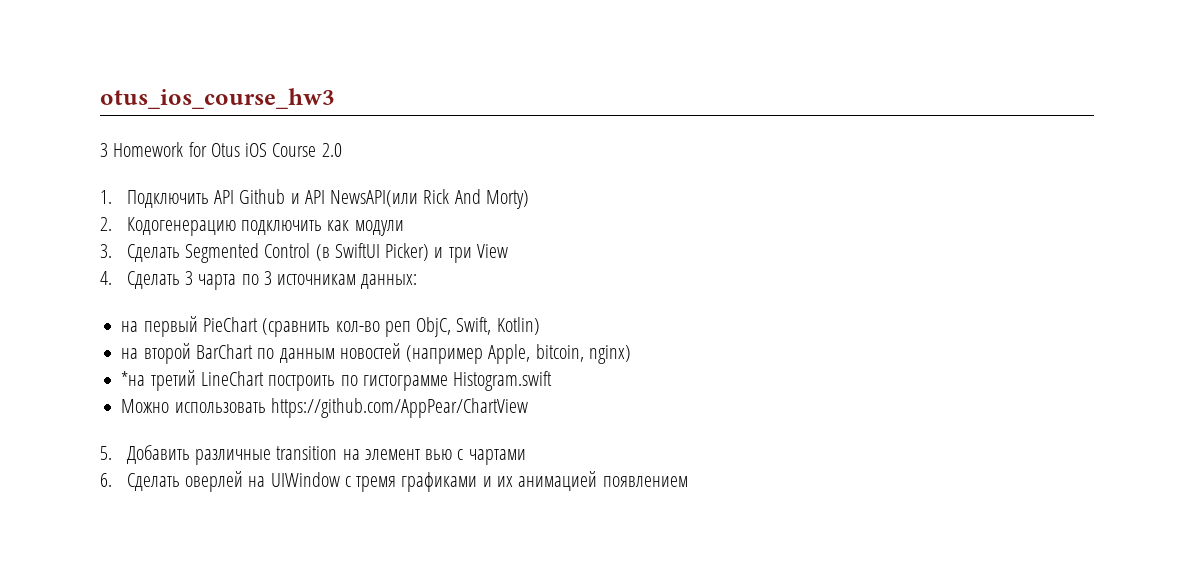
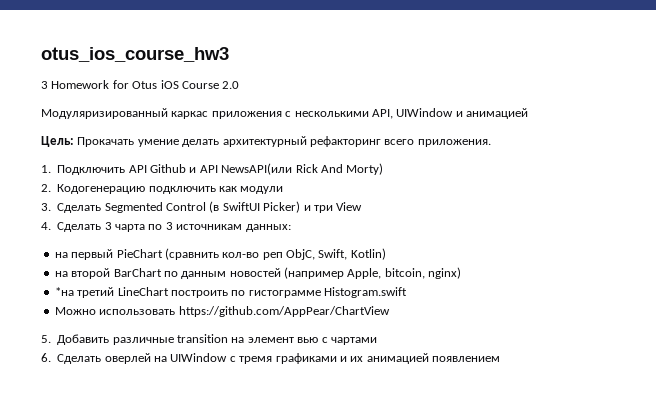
+ Модуляризированный каркас приложения с несколькими API, UIWindow и анимацией
+ Цель: Прокачать умение делать архитектурный рефакторинг всего приложения.

